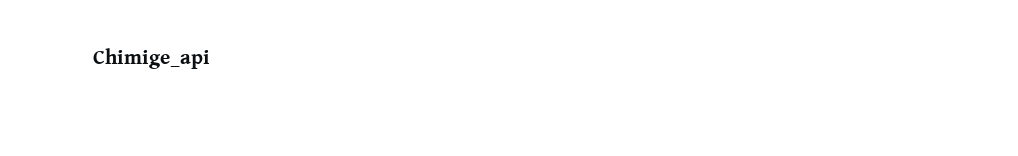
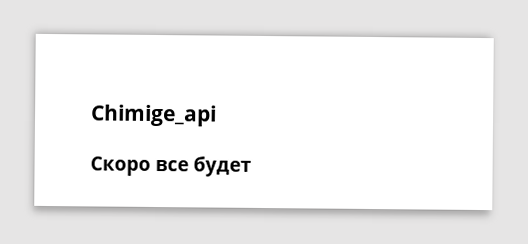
+ Скоро все будет

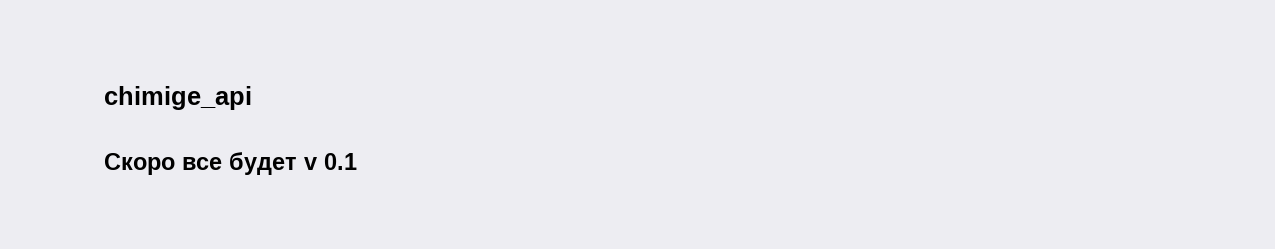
- Chimige_api
+ сhimige_api
- Скоро все будет
+ Скоро все будет v 0.1

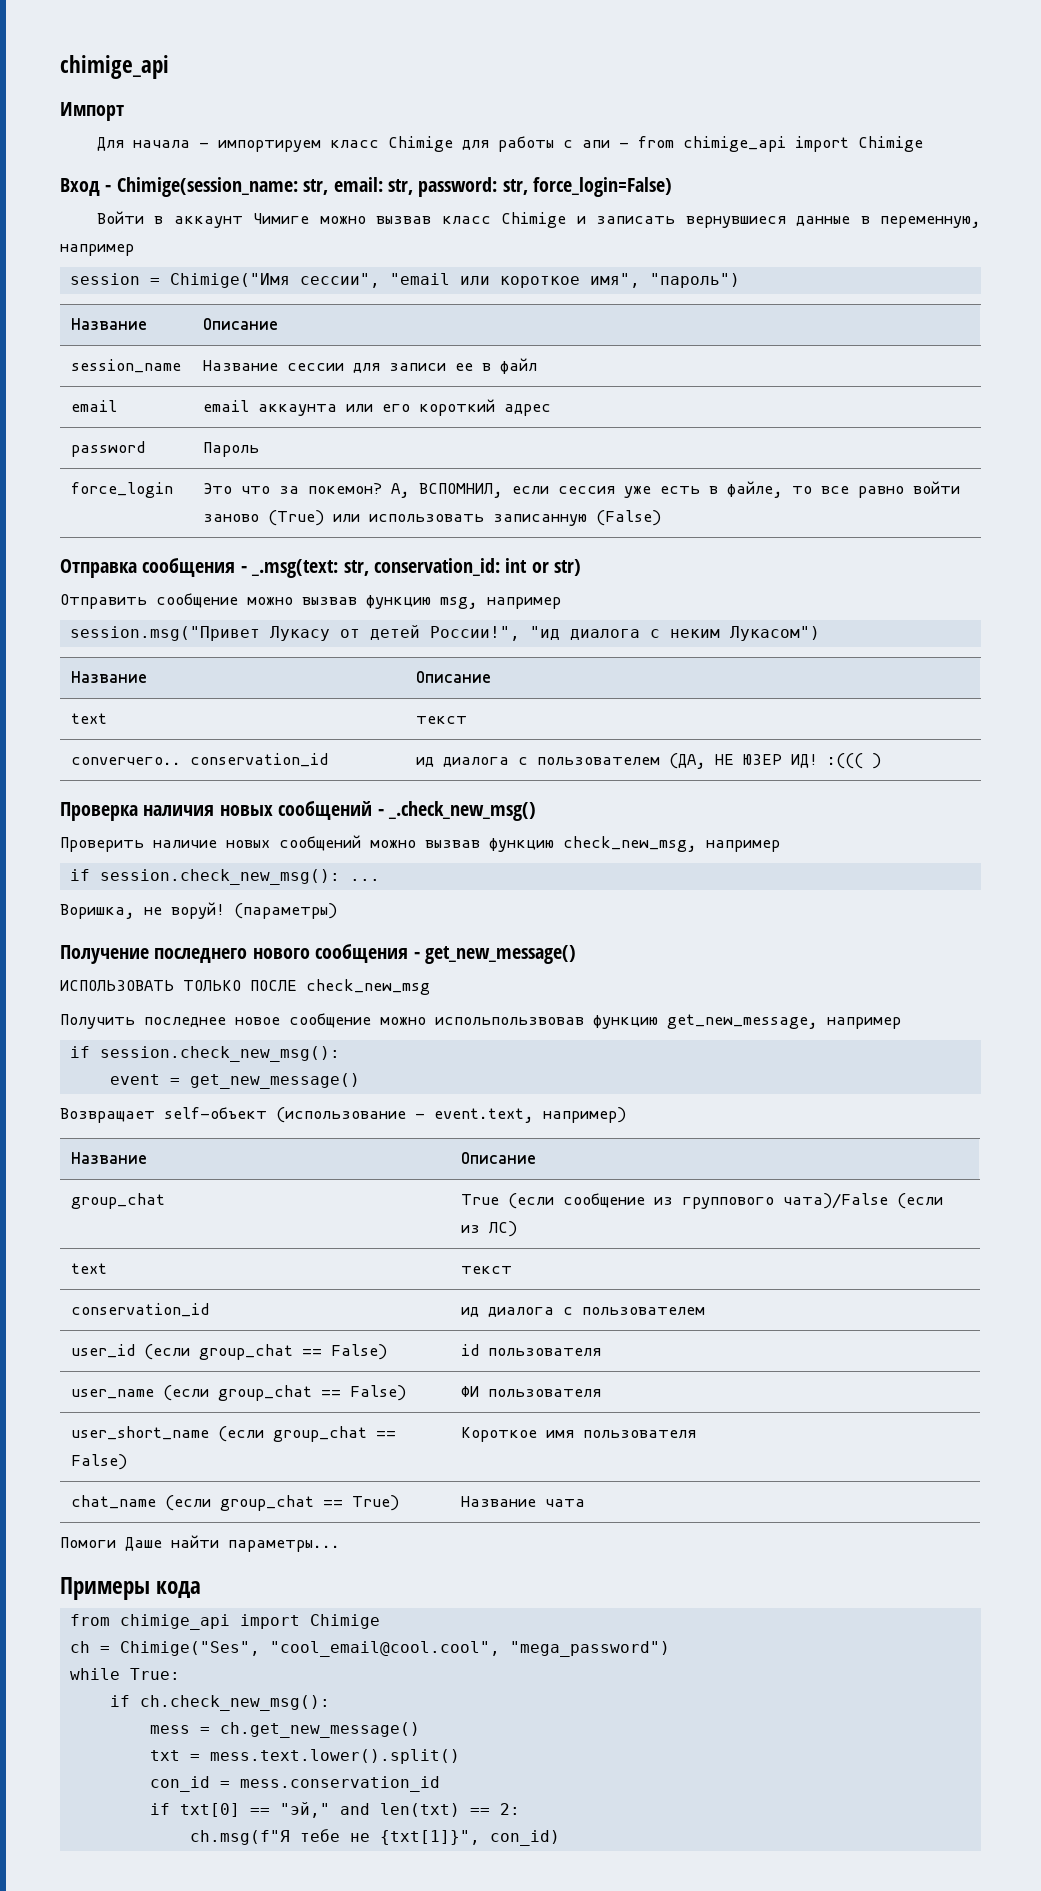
- Скоро все будет v 0.1
+ Импорт
+ Для начала - импортируем класс Chimige для работы с апи - from chimige_api import Chimige
+ Вход - Chimige(session_name: str, email: str, password: str, force_login=False)
+ Войти в аккаунт Чимиге можно вызвав класс Chimige и записать вернувшиеся данные в переменную, например
+ session = Chimige("Имя сессии", "email или короткое имя", "пароль")
+ Название | Описание
+ session_name | Название сессии для записи ее в файл
+ email | email аккаунта или его короткий адрес
+ password | Пароль
+ force_login | Это что за покемон? А, ВСПОМНИЛ, если сессия уже есть в файле, то все равно войти заново (True) или использовать записанную (False)
+ Отправка сообщения - _.msg(text: str, conservation_id: int or str)
+ Отправить сообщение можно вызвав функцию msg, например
+ session.msg("Привет Лукасу от детей России!", "ид диалога с неким Лукасом")
+ Название | Описание
+ text | текст
+ converчего.. conservation_id | ид диалога с пользователем (ДА, НЕ ЮЗЕР ИД! :((( )
+ Проверка наличия новых сообщений - _.check_new_msg()
+ Проверить наличие новых сообщений можно вызвав функцию check_new_msg, например
+ if session.check_new_msg(): ...
+ Воришка, не воруй! (параметры)
+ Получение последнего нового сообщения - get_new_message()
+ ИСПОЛЬЗОВАТЬ ТОЛЬКО ПОСЛЕ check_new_msg
+ Получить последнее новое сообщение можно испольпользвовав функцию get_new_message, например
+ if session.check_new_msg():
+ event = get_new_message()
+ Возвращает self-объект (использование - event.text, например)
+ Название | Описание
+ group_chat | True (если сообщение из группового чата)/False (если из ЛС)
+ text | текст
+ conservation_id | ид диалога с пользователем
+ user_id (если group_chat == False) | id пользователя
+ user_name (если group_chat == False) | ФИ пользователя
+ user_short_name (если group_chat == False) | Короткое имя пользователя
+ chat_name (если group_chat == True) | Название чата
+ Помоги Даше найти параметры...
+ Примеры кода
+ from chimige_api import Chimige
+ ch = Chimige("Ses", "cool_email@cool.cool", "mega_password")
+ while True:
+ if ch.check_new_msg():
+ mess = ch.get_new_message()
+ txt = mess.text.lower().split()
+ con_id = mess.conservation_id
+ if txt[0] == "эй," and len(txt) == 2:
+ ch.msg(f"Я тебе не {txt[1]}", con_id)

